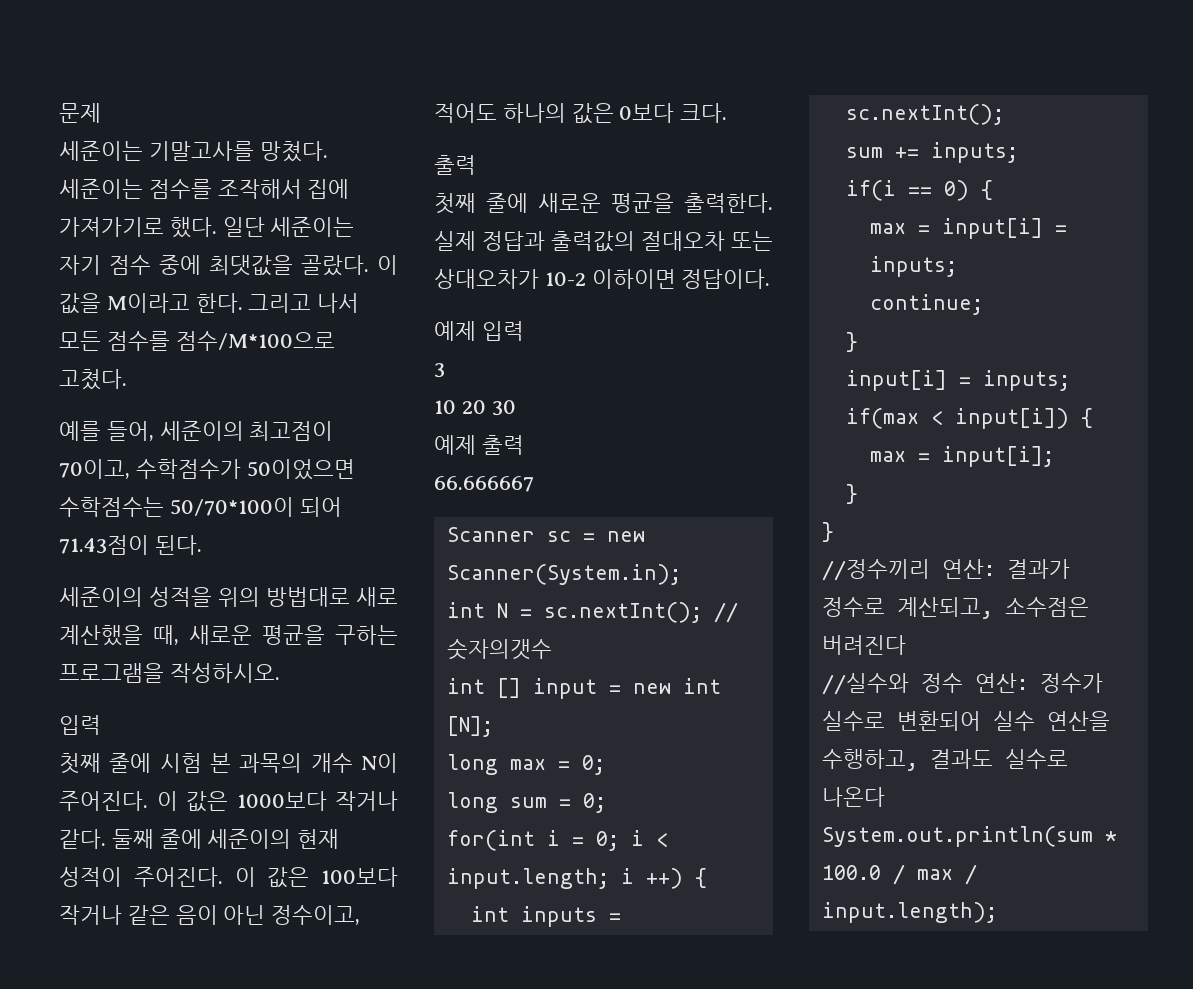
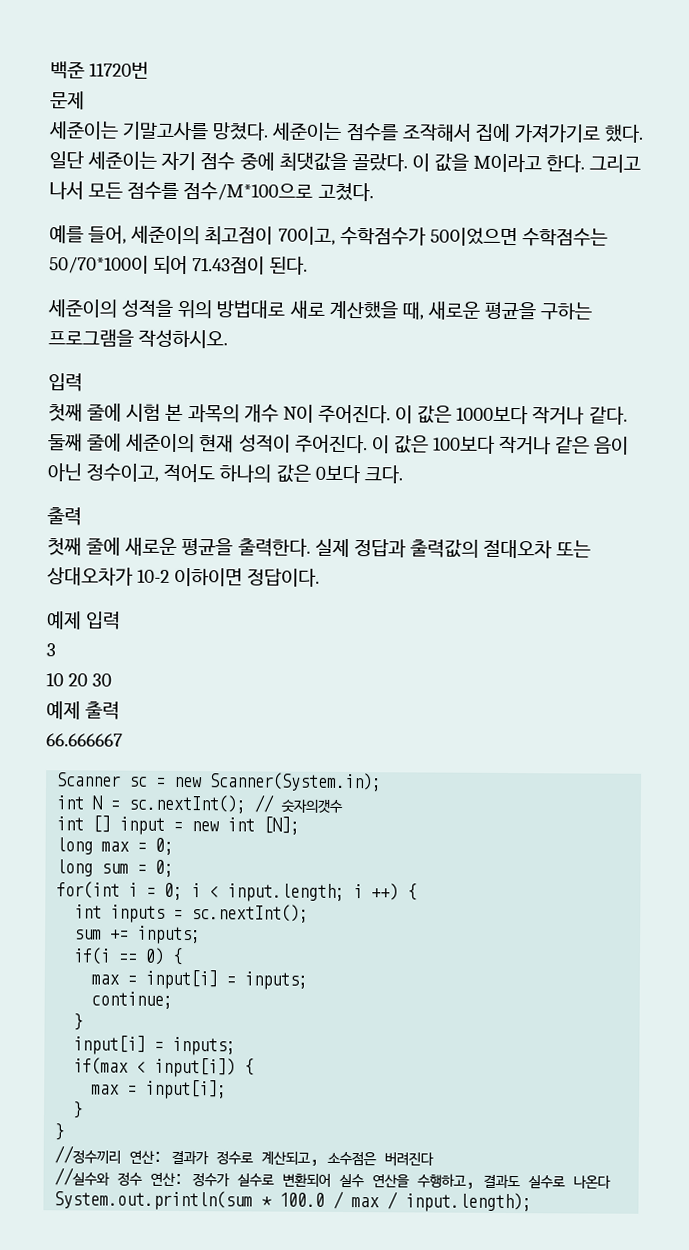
+ 백준 11720번

